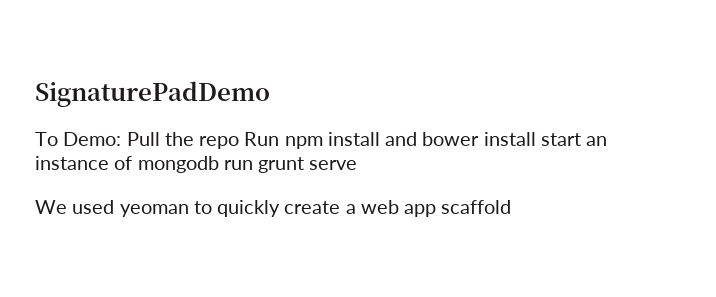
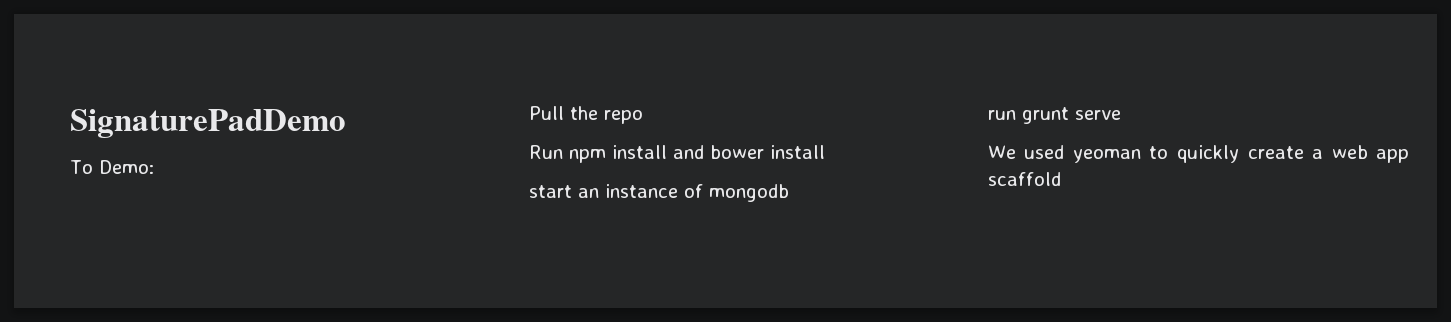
- To Demo: Pull the repo Run npm install and bower install start an instance of mongodb run grunt serve
+ To Demo:
+ Pull the repo
+ Run npm install and bower install
+ start an instance of mongodb
+ run grunt serve

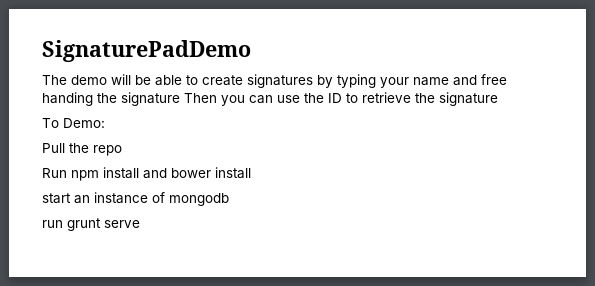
+ The demo will be able to create signatures by typing your name and free handing the signature Then you can use the ID to retrieve the signature
- We used yeoman to quickly create a web app scaffold

